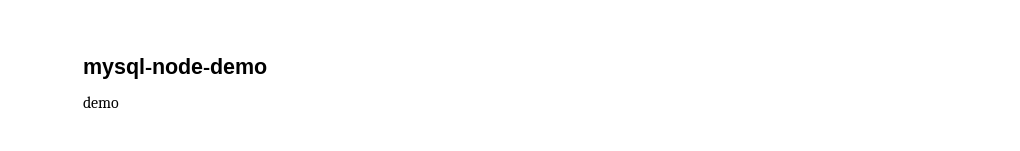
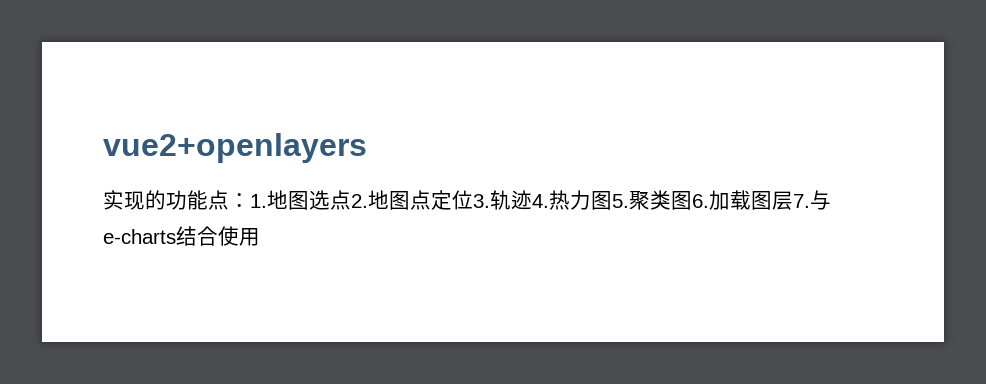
- mysql-node-demo
- demo
+ vue2+openlayers
+ 实现的功能点：1.地图选点2.地图点定位3.轨迹4.热力图5.聚类图6.加载图层7.与e-charts结合使用

